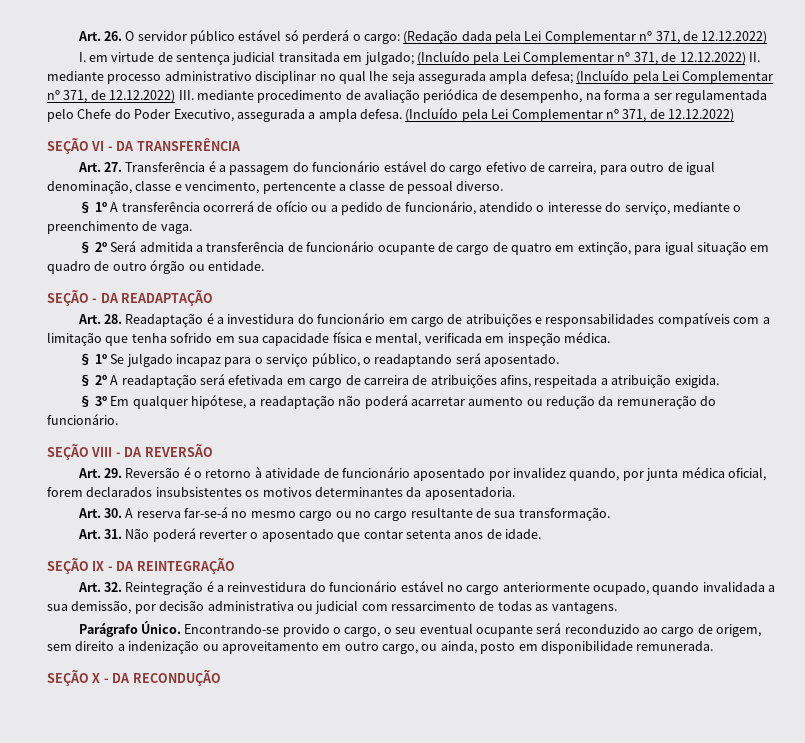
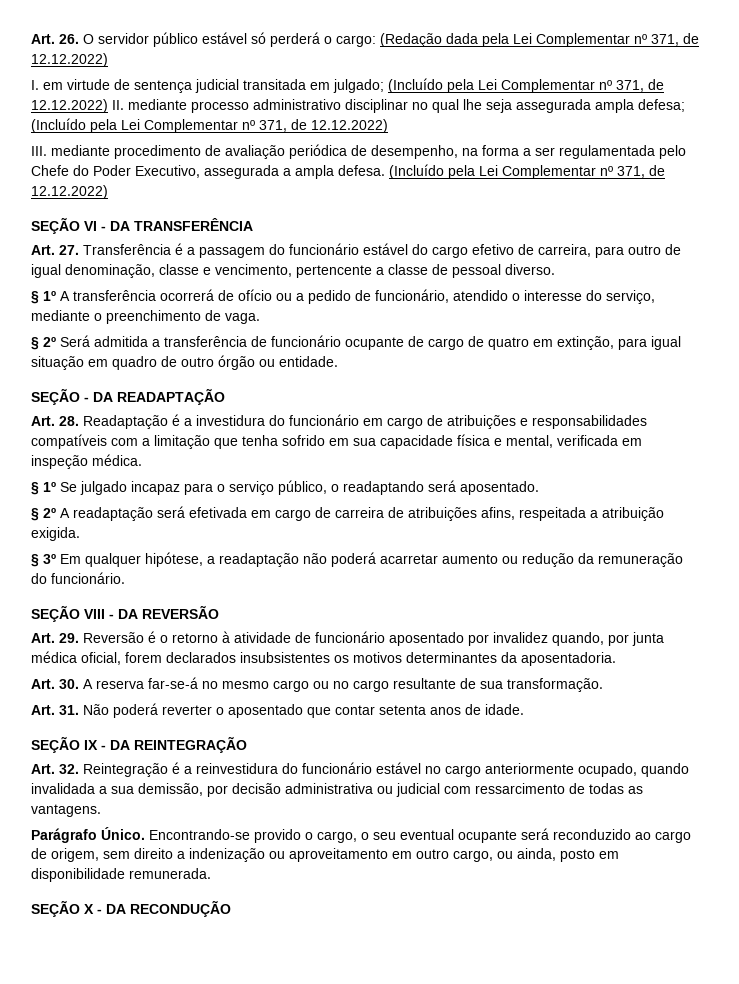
- I. em virtude de sentença judicial transitada em julgado; (Incluído pela Lei Complementar nº 371, de 12.12.2022) II. mediante processo administrativo disciplinar no qual lhe seja assegurada ampla defesa; (Incluído pela Lei Complementar nº 371, de 12.12.2022) III. mediante procedimento de avaliação periódica de desempenho, na forma a ser regulamentada pelo Chefe do Poder Executivo, assegurada a ampla defesa.
+ I. em virtude de sentença judicial transitada em julgado; (Incluído pela Lei Complementar nº 371, de 12.12.2022) II. mediante processo administrativo disciplinar no qual lhe seja assegurada ampla defesa; (Incluído pela Lei Complementar nº 371, de 12.12.2022)
+ III. mediante procedimento de avaliação periódica de desempenho, na forma a ser regulamentada pelo Chefe do Poder Executivo, assegurada a ampla defesa.

